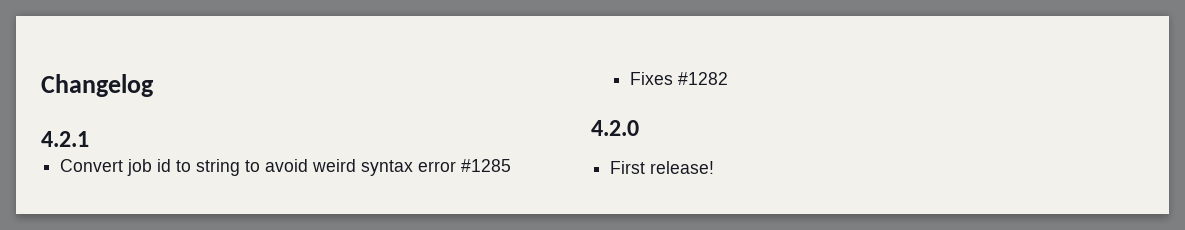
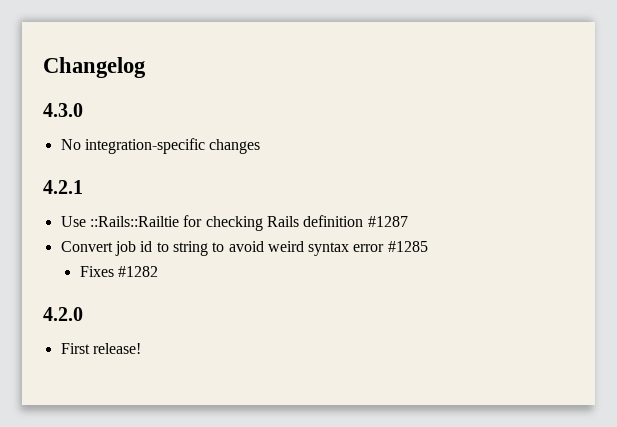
+ 4.3.0
+ No integration-specific changes
  4.2.1
+ Use ::Rails::Railtie for checking Rails definition #1287

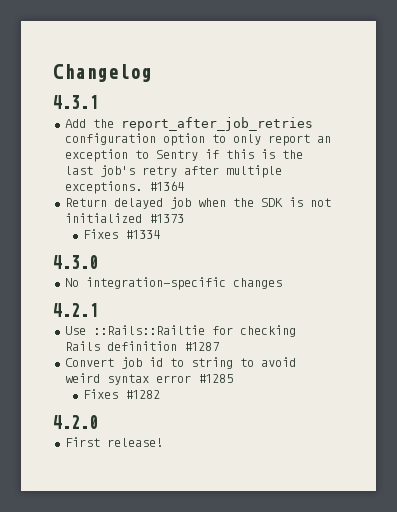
+ 4.3.1
+ Add the report_after_job_retries configuration option to only report an exception to Sentry if this is the last job's retry after multiple exceptions. #1364
+ Return delayed job when the SDK is not initialized #1373
+ Fixes #1334

